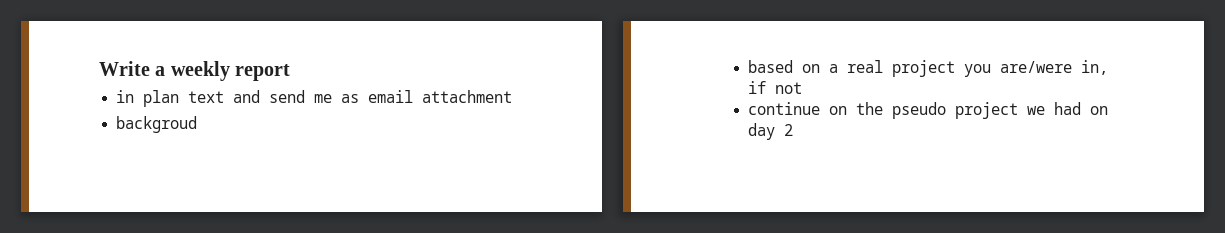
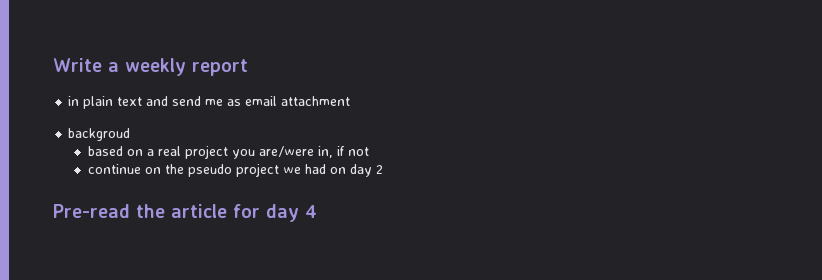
- in plan text and send me as email attachment
+ in plain text and send me as email attachment
+ Pre-read the article for day 4

